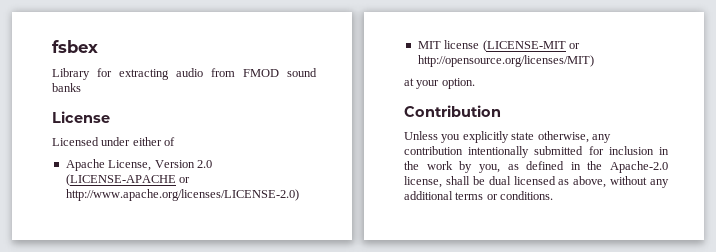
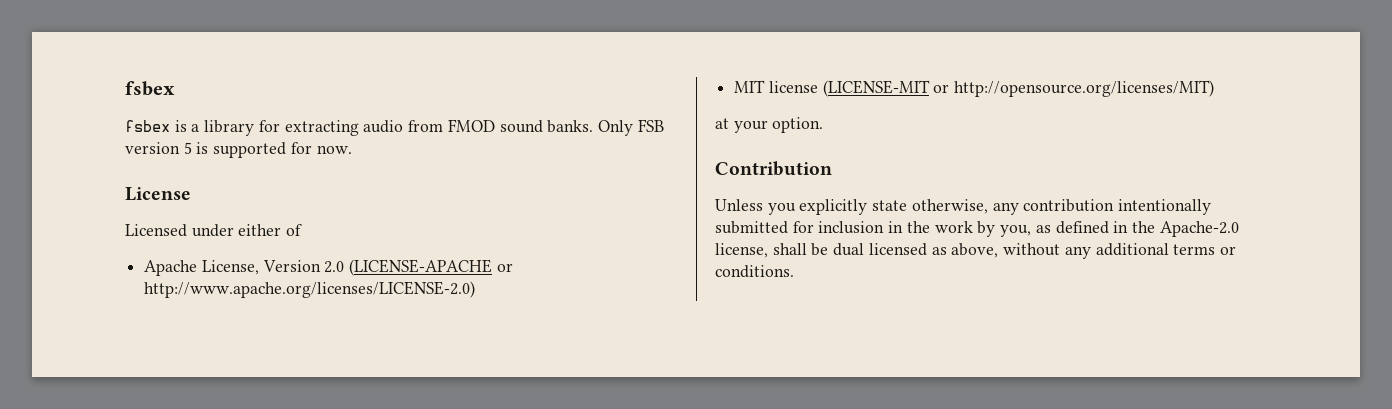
- Library for extracting audio from FMOD sound banks
+ fsbex is a library for extracting audio from FMOD sound banks. Only FSB version 5 is supported for now.

